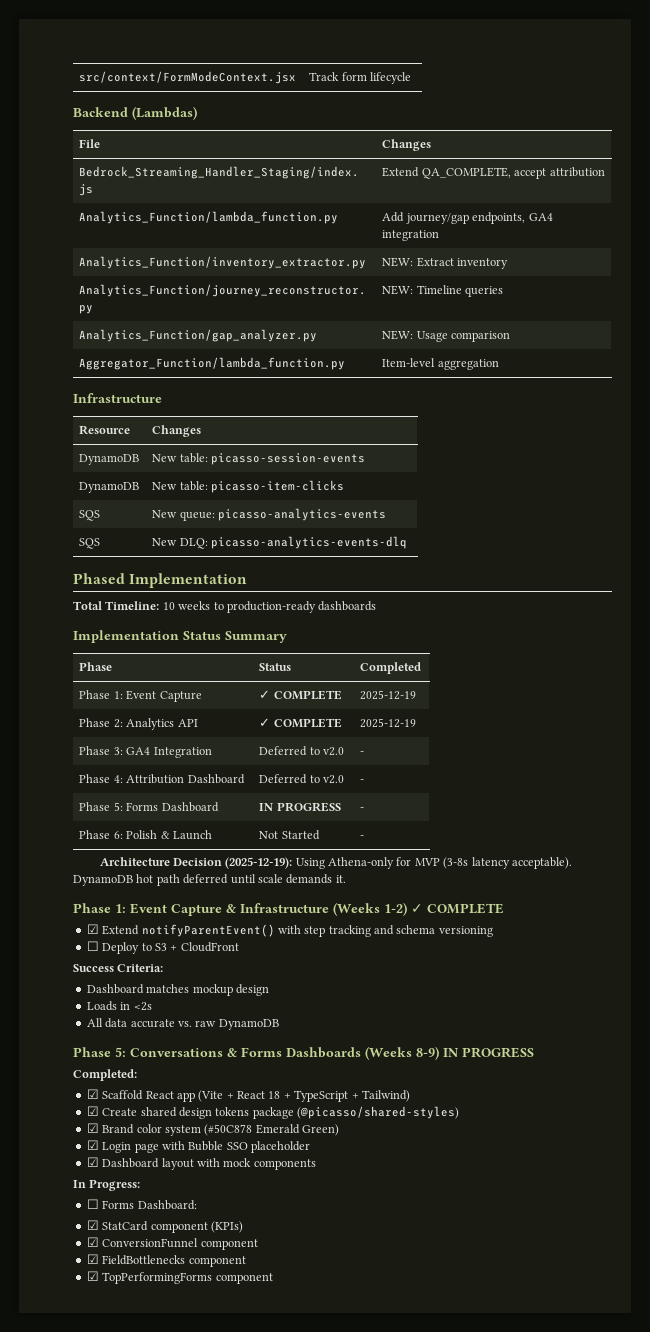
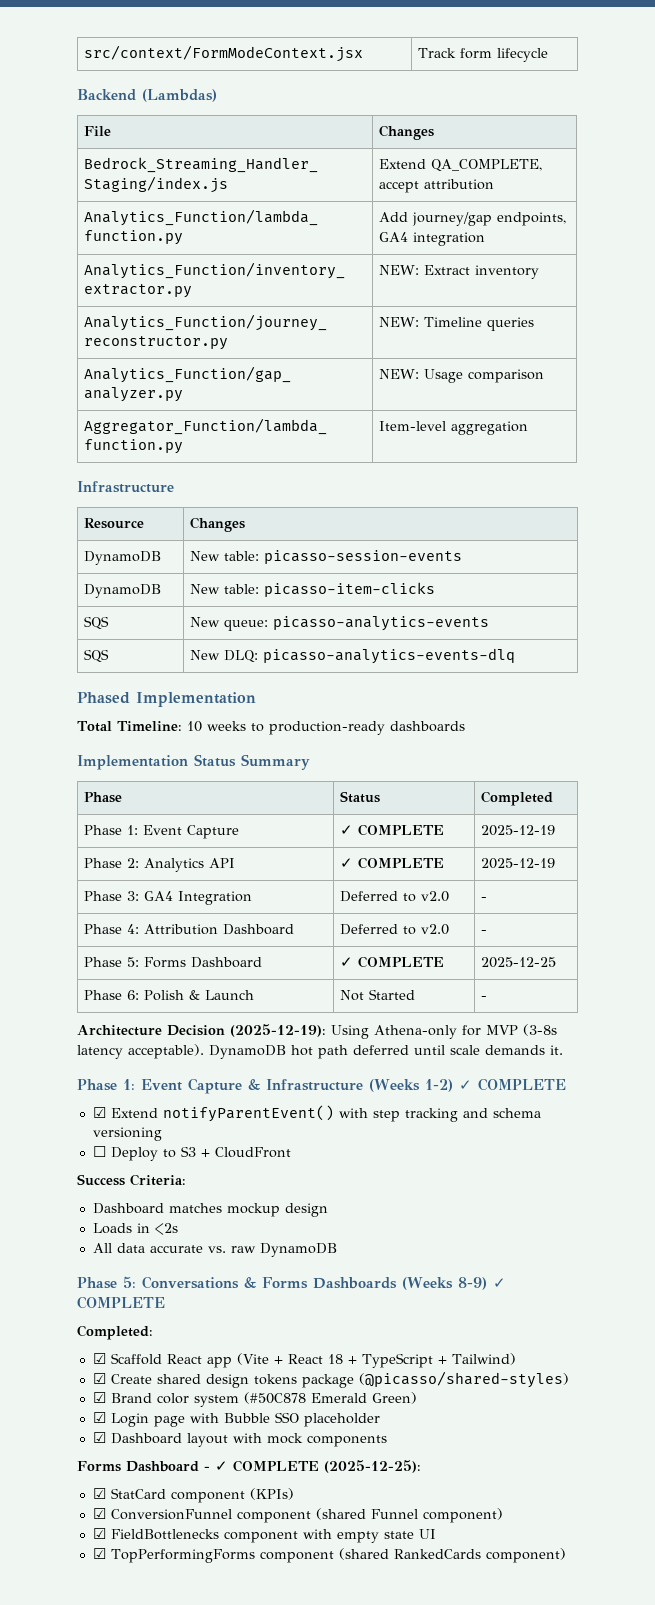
- Phase 5: Forms Dashboard | IN PROGRESS | -
+ Phase 5: Forms Dashboard | ✓ COMPLETE | 2025-12-25
- Phase 5: Conversations & Forms Dashboards (Weeks 8-9) IN PROGRESS
+ Phase 5: Conversations & Forms Dashboards (Weeks 8-9) ✓ COMPLETE
- In Progress:
- ☐ Forms Dashboard:
+ Forms Dashboard - ✓ COMPLETE (2025-12-25):
- ☑ ConversionFunnel component
+ ☑ ConversionFunnel component (shared Funnel component)
- ☑ FieldBottlenecks component
+ ☑ FieldBottlenecks component with empty state UI
- ☑ TopPerformingForms component
+ ☑ TopPerformingForms component (shared RankedCards component)

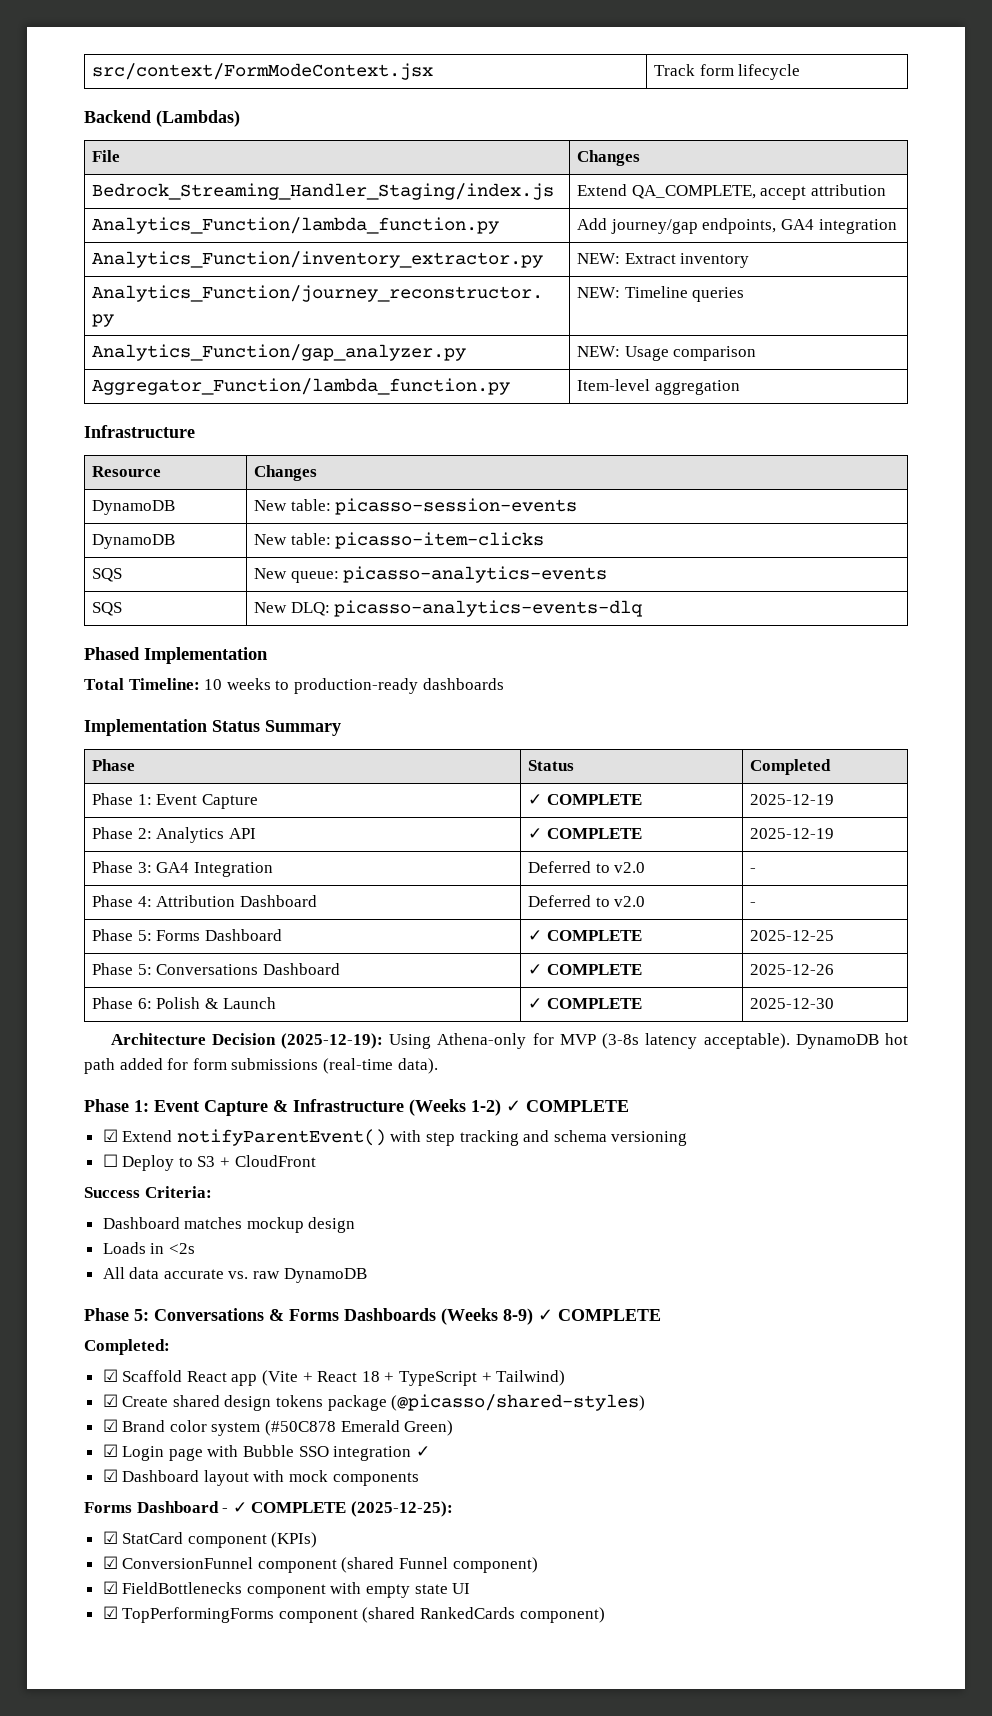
+ Phase 5: Conversations Dashboard | ✓ COMPLETE | 2025-12-26
- Phase 6: Polish & Launch | Not Started | -
+ Phase 6: Polish & Launch | ✓ COMPLETE | 2025-12-30
- DynamoDB hot path deferred until scale demands it.
+ DynamoDB hot path added for form submissions (real-time data).
- ☑ Login page with Bubble SSO placeholder
+ ☑ Login page with Bubble SSO integration ✓

